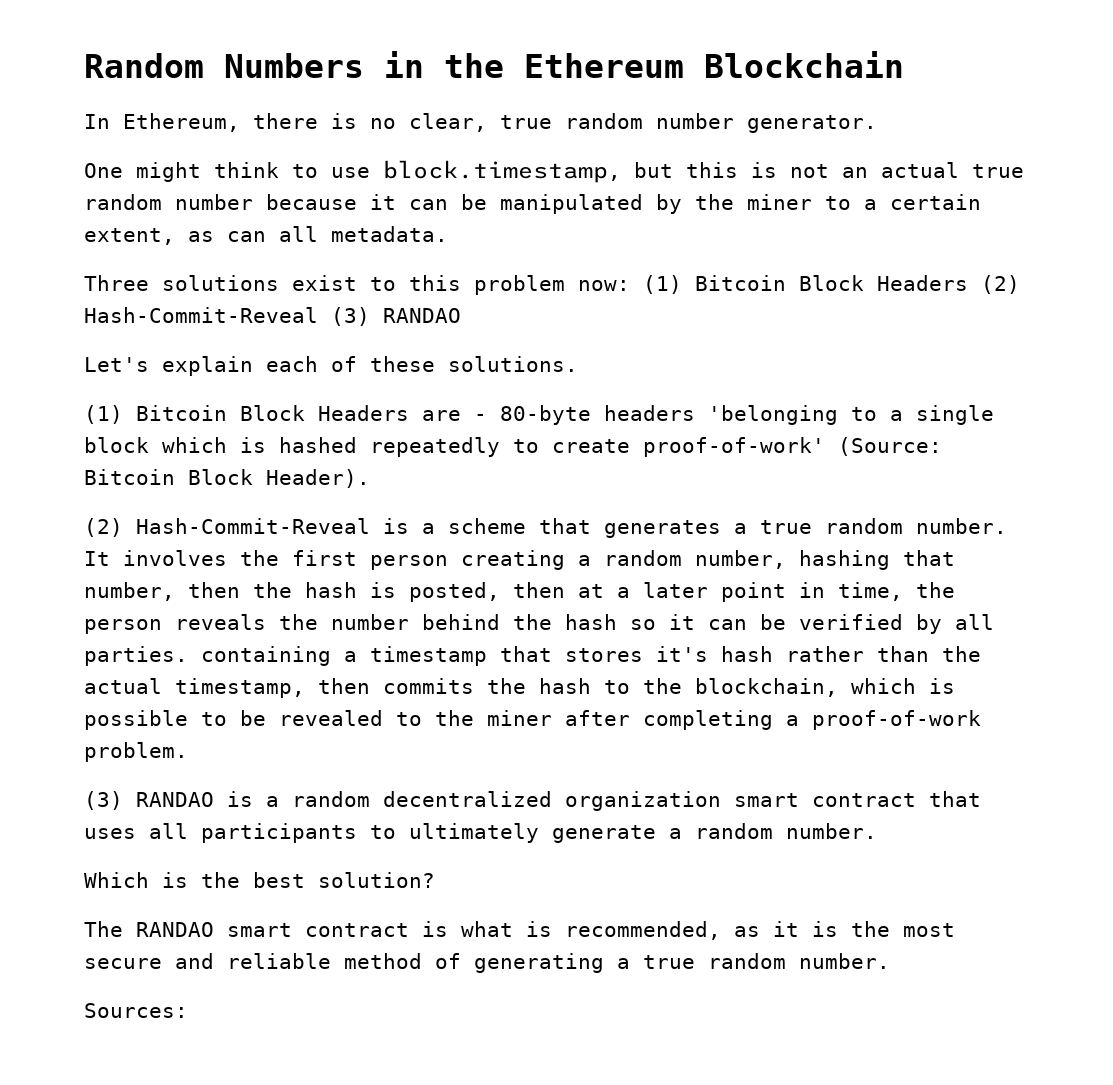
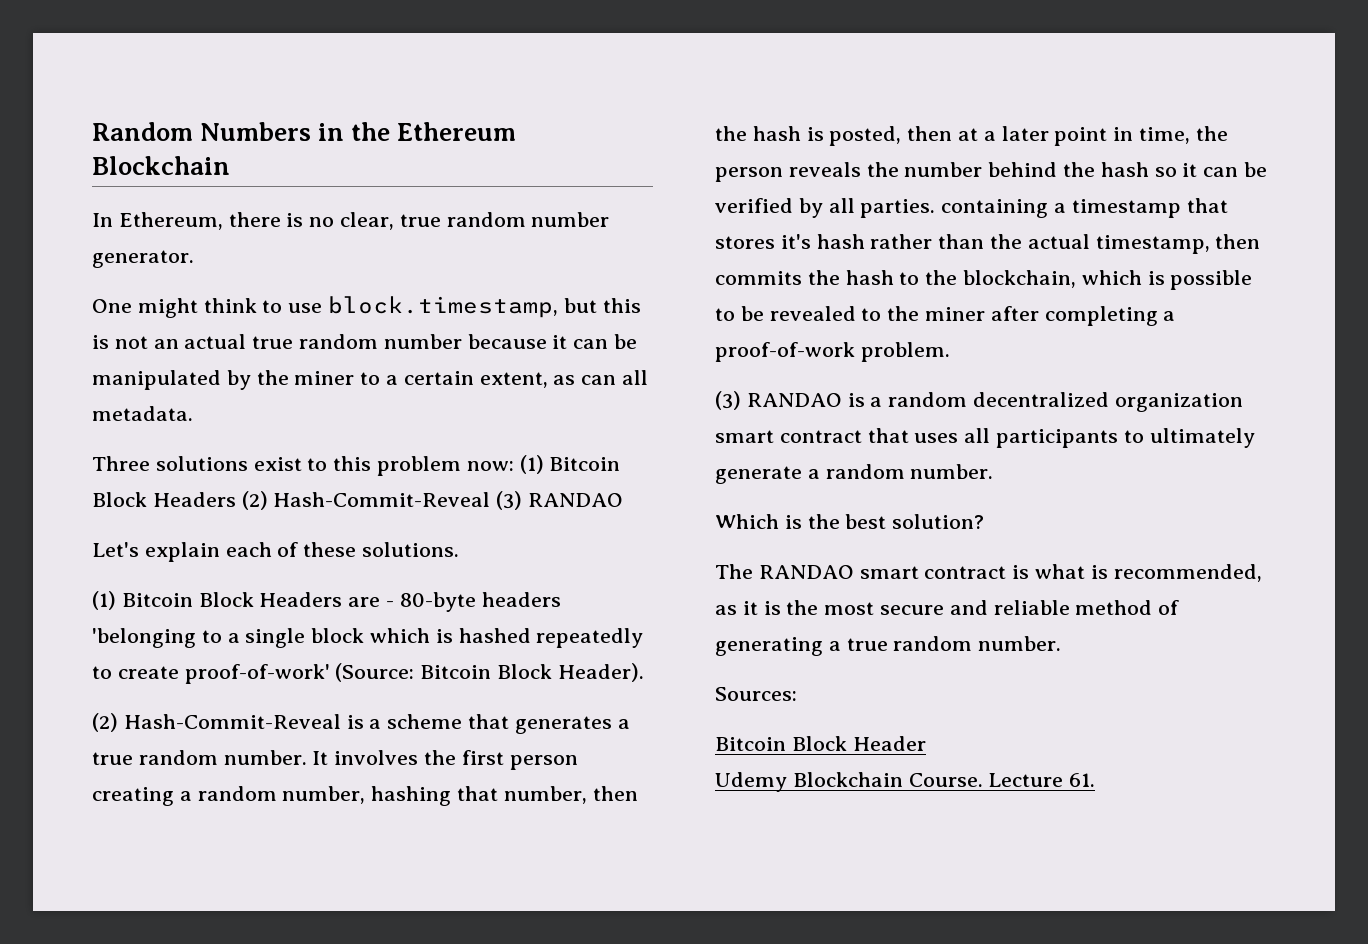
+ Bitcoin Block Header
+ Udemy Blockchain Course. Lecture 61.

